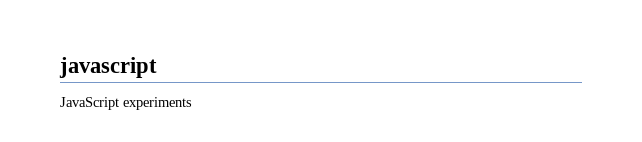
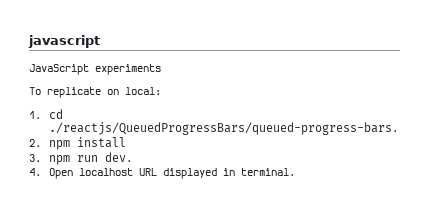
+ To replicate on local:
+ 1. cd ./reactjs/QueuedProgressBars/queued-progress-bars.
+ 2. npm install
+ 3. npm run dev.
+ 4. Open localhost URL displayed in terminal.

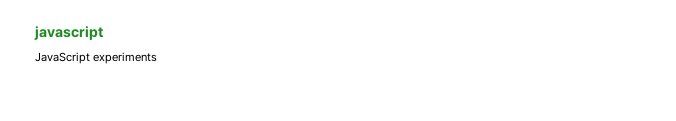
- To replicate on local:
- 1. cd ./reactjs/QueuedProgressBars/queued-progress-bars.
- 2. npm install
- 3. npm run dev.
- 4. Open localhost URL displayed in terminal.

